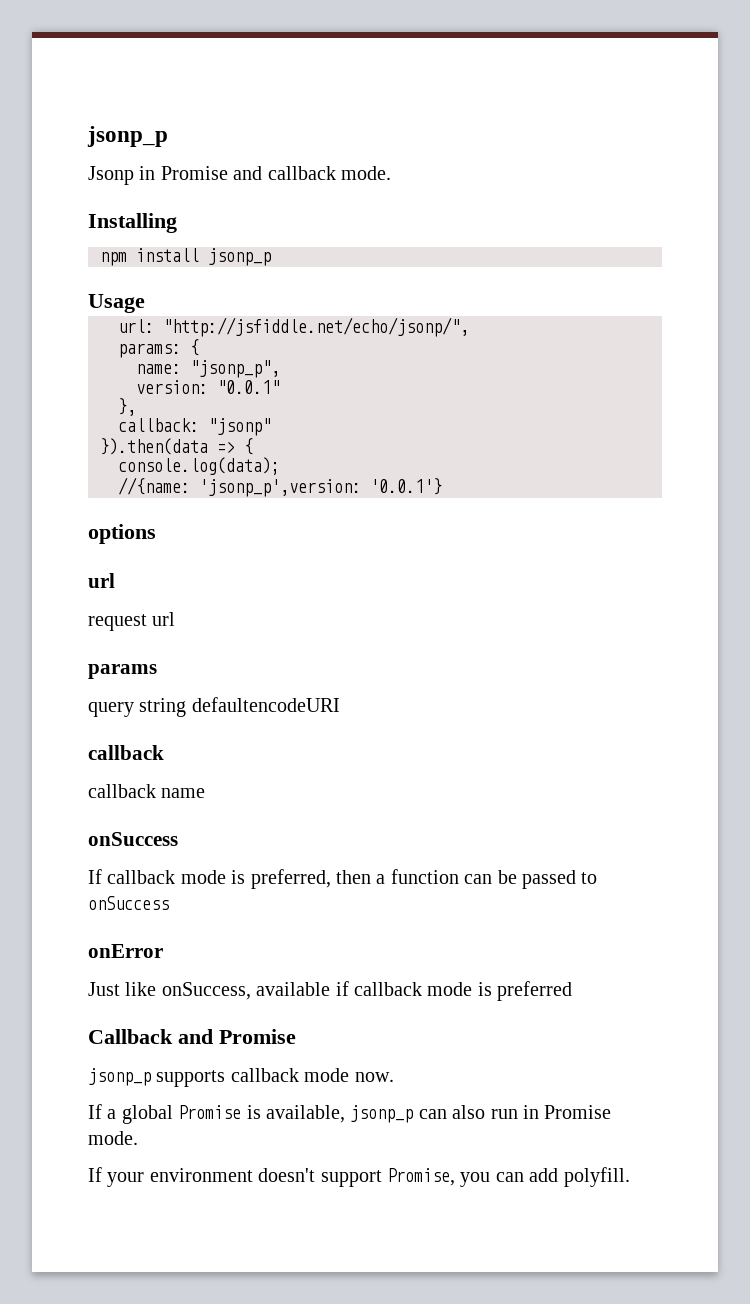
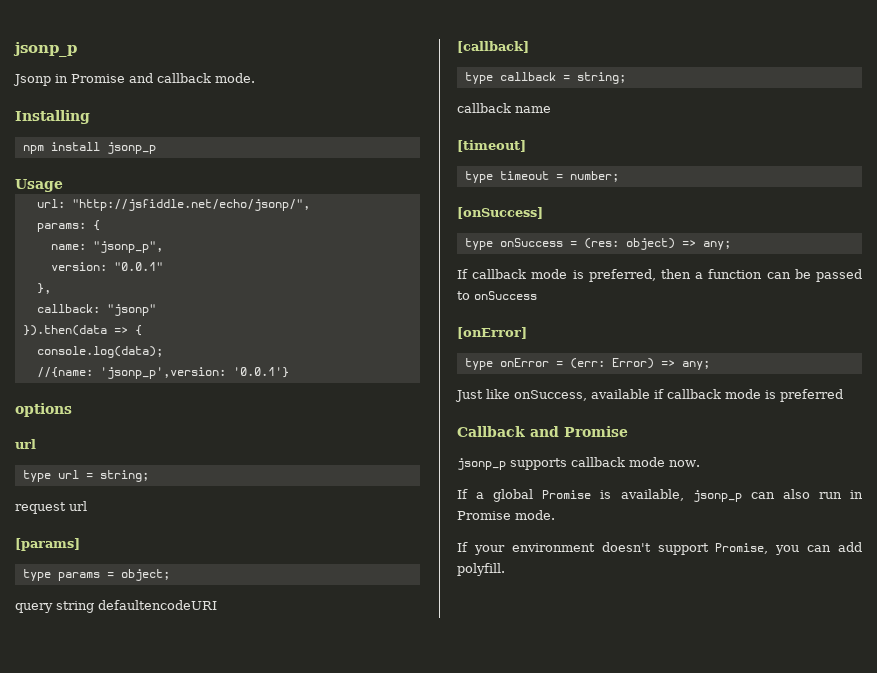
+ type url = string;
- params
+ [params]
+ type params = object;
  query string defaultencodeURI
- callback
+ [callback]
+ type callback = string;
  callback name
- onSuccess
+ [timeout]
+ type timeout = number;
+ [onSuccess]
+ type onSuccess = (res: object) => any;
- onError
+ [onError]
+ type onError = (err: Error) => any;

